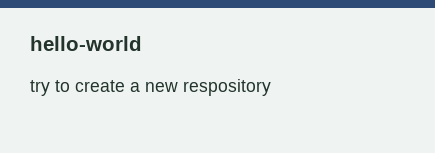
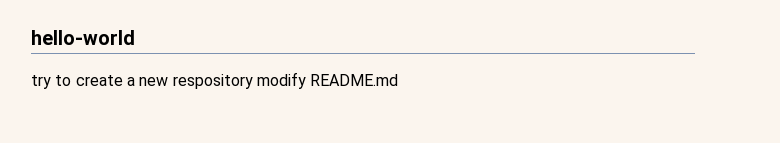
- try to create a new respository
+ try to create a new respository modify README.md

